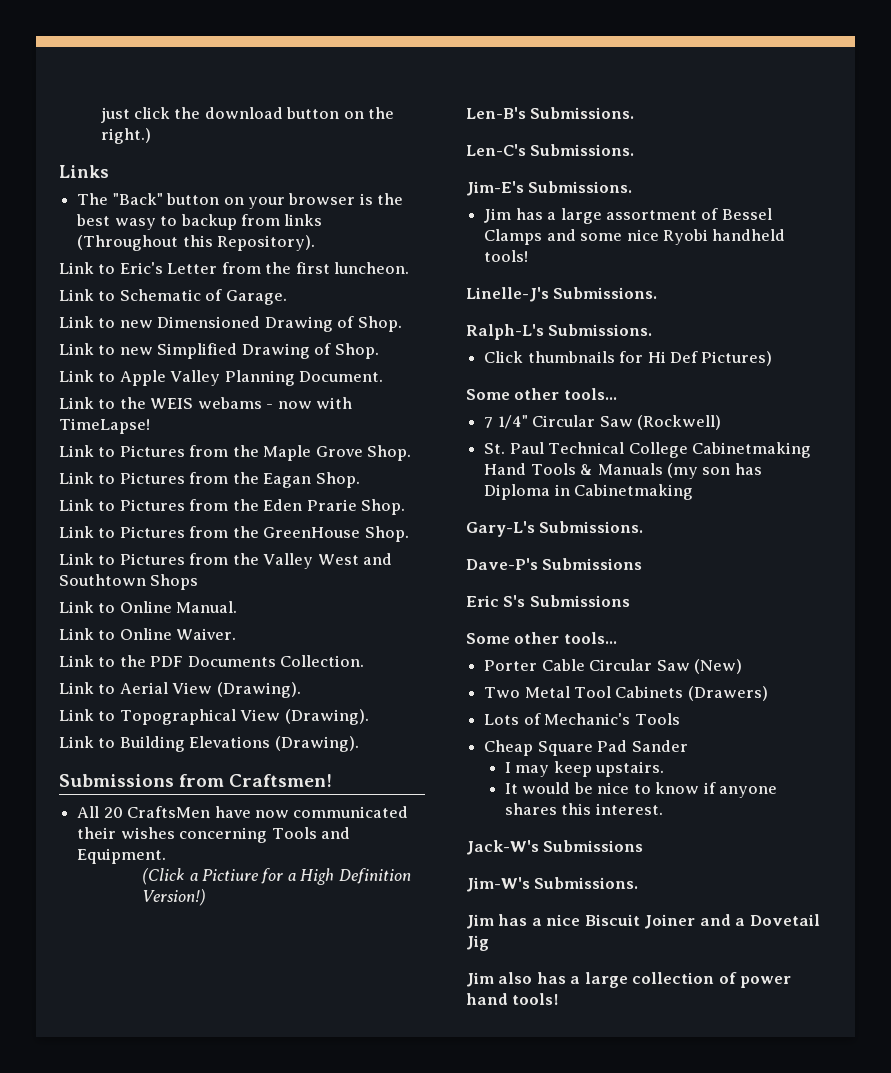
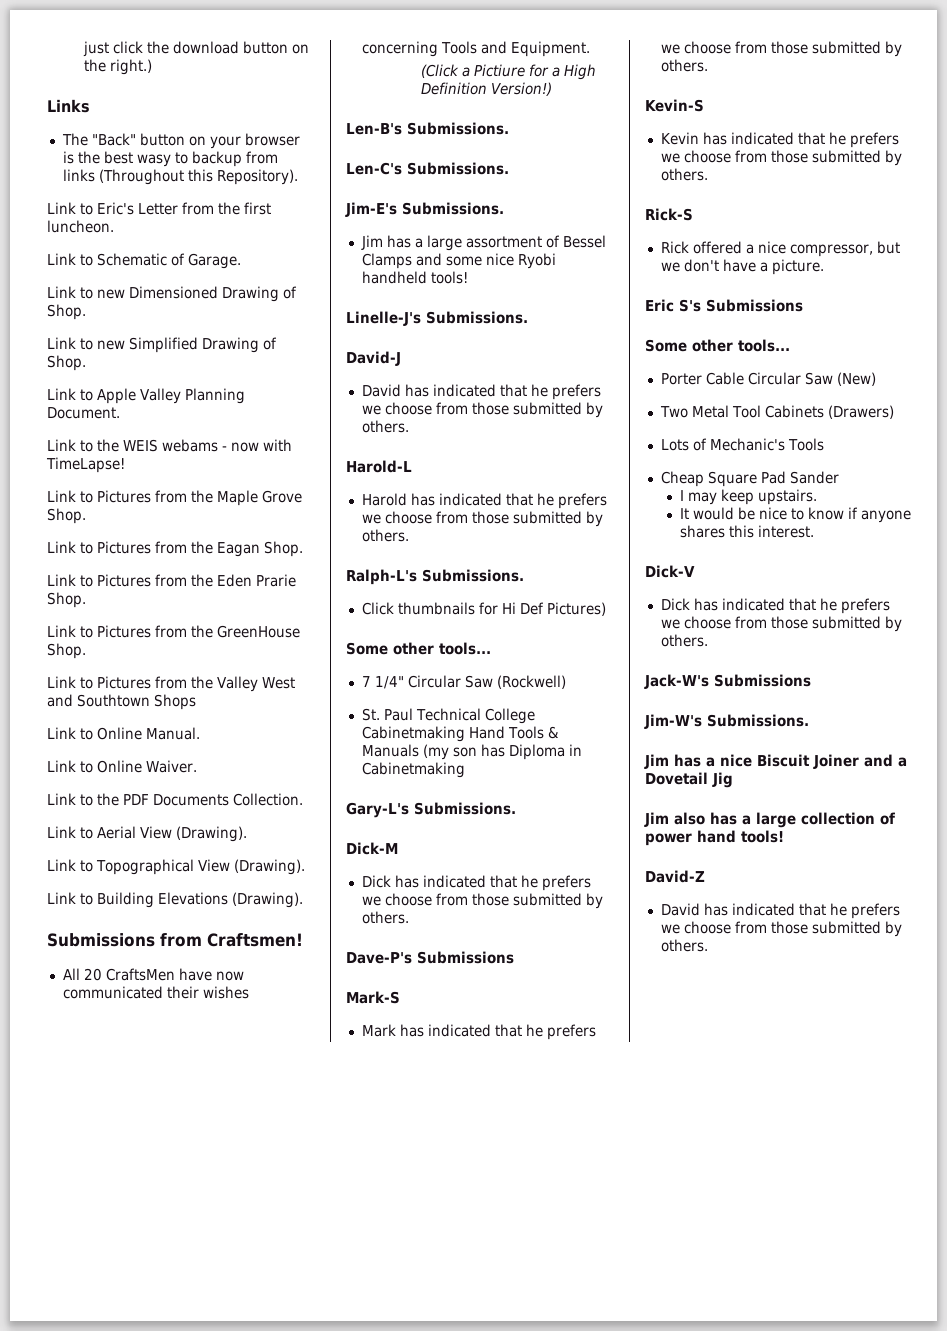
+ David-J
+ David has indicated that he prefers we choose from those submitted by others.
+ Harold-L
+ Harold has indicated that he prefers we choose from those submitted by others.
+ Dick-M
+ Dick has indicated that he prefers we choose from those submitted by others.
  Dave-P's Submissions
+ Mark-S
+ Mark has indicated that he prefers we choose from those submitted by others.
+ Kevin-S
+ Kevin has indicated that he prefers we choose from those submitted by others.
+ Rick-S
+ Rick offered a nice compressor, but we don't have a picture.
+ Dick-V
+ Dick has indicated that he prefers we choose from those submitted by others.
+ David-Z
+ David has indicated that he prefers we choose from those submitted by others.

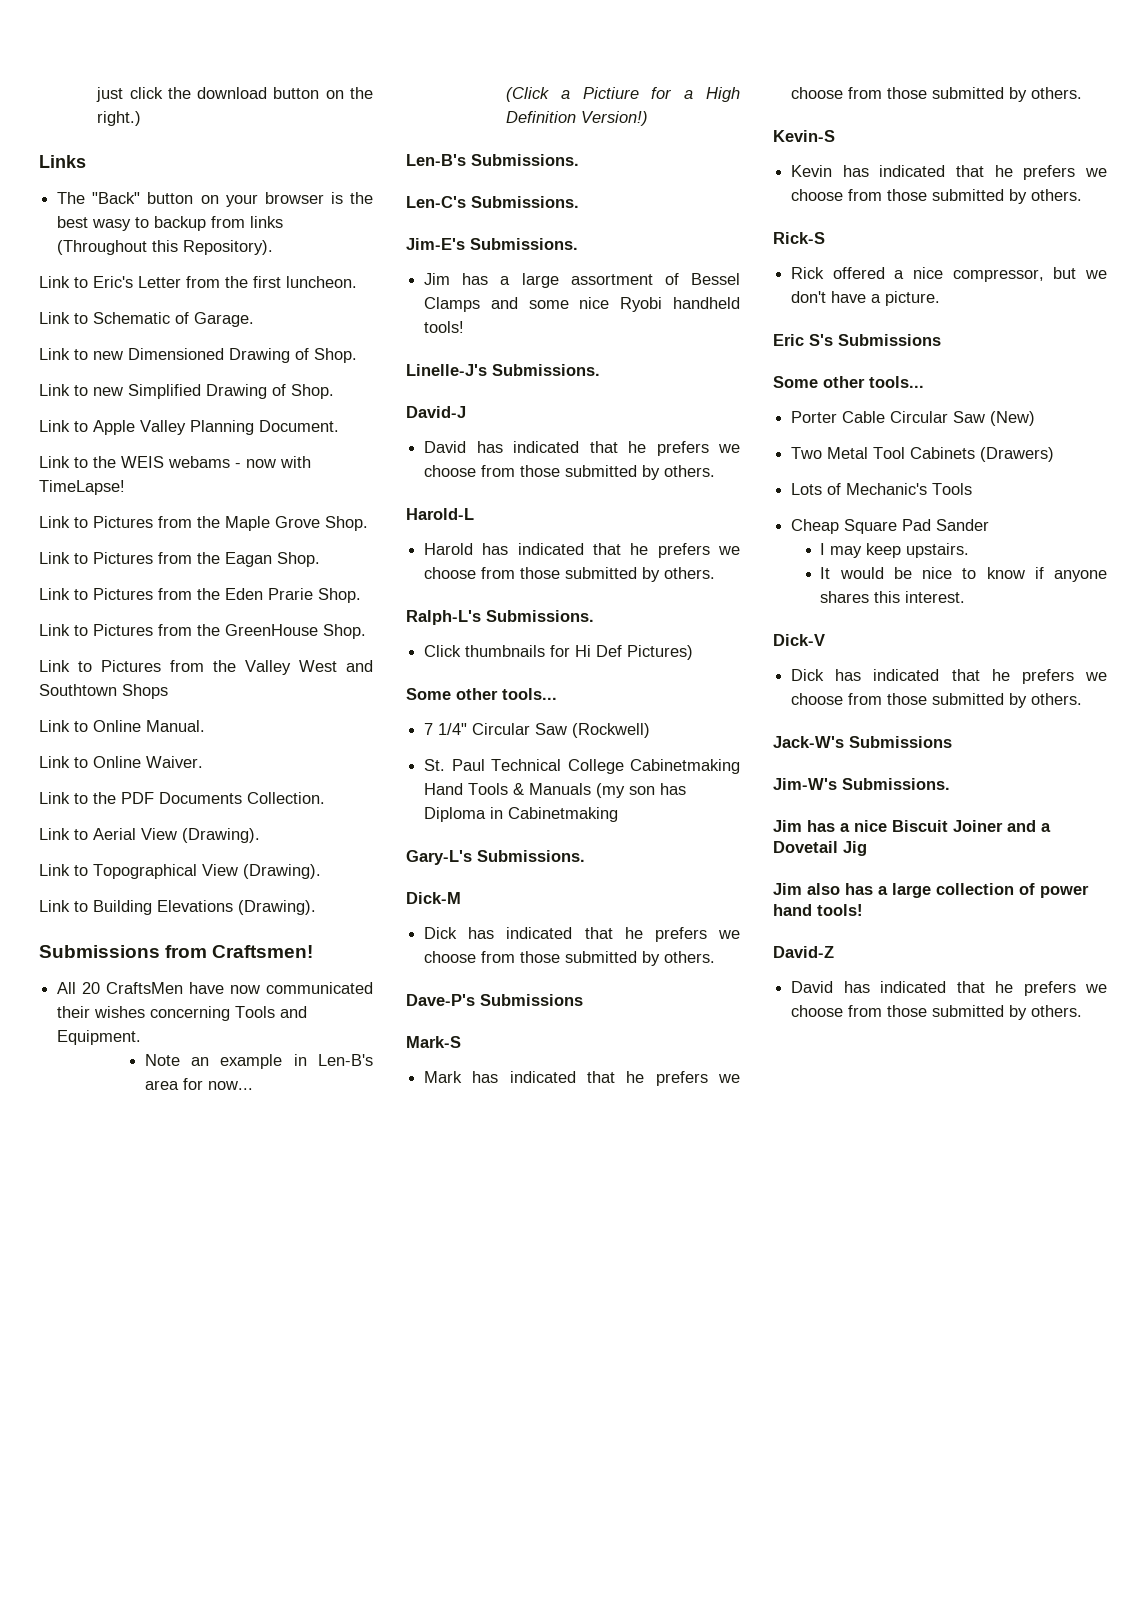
+ Note an example in Len-B's area for now...

